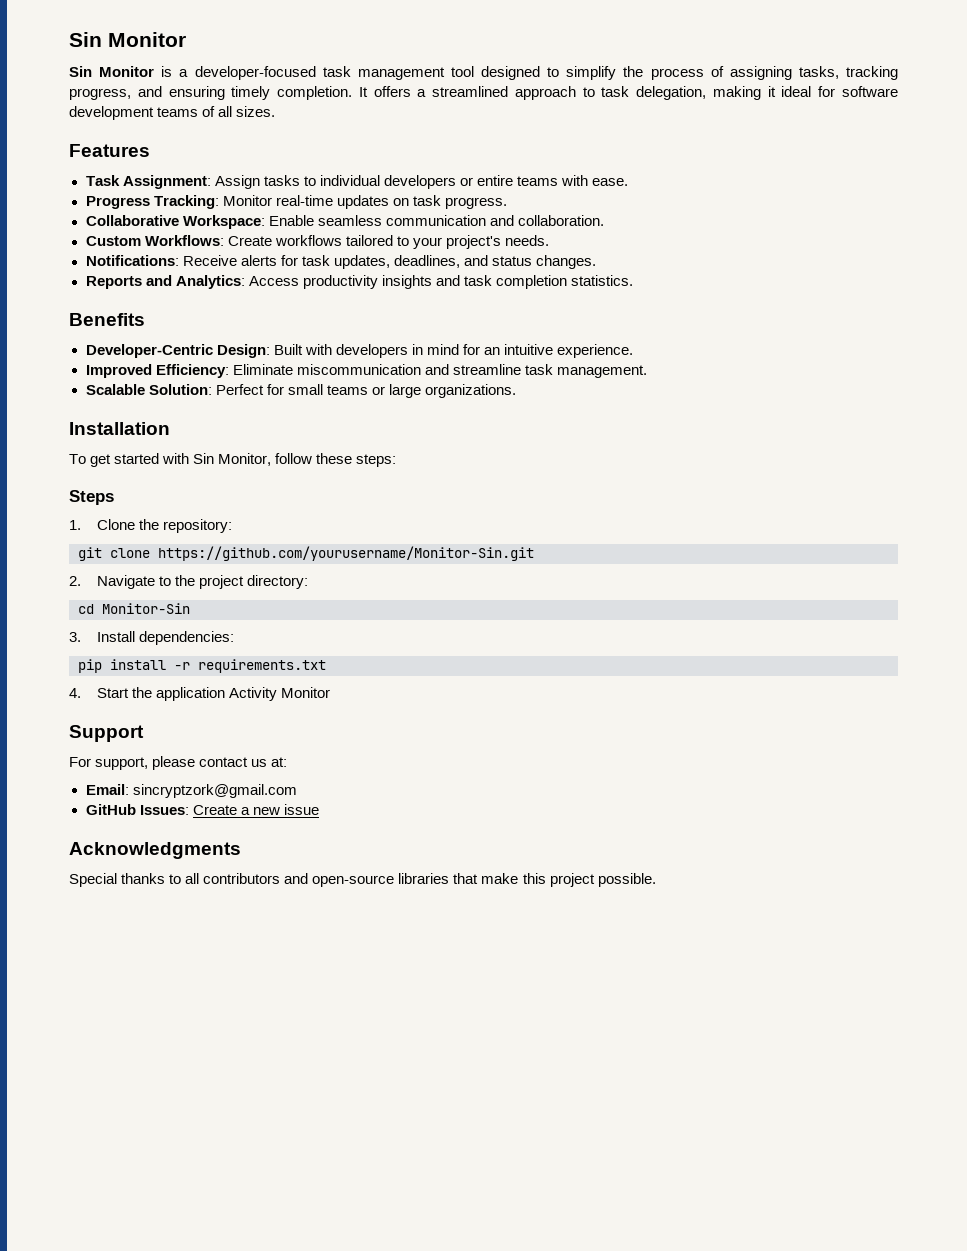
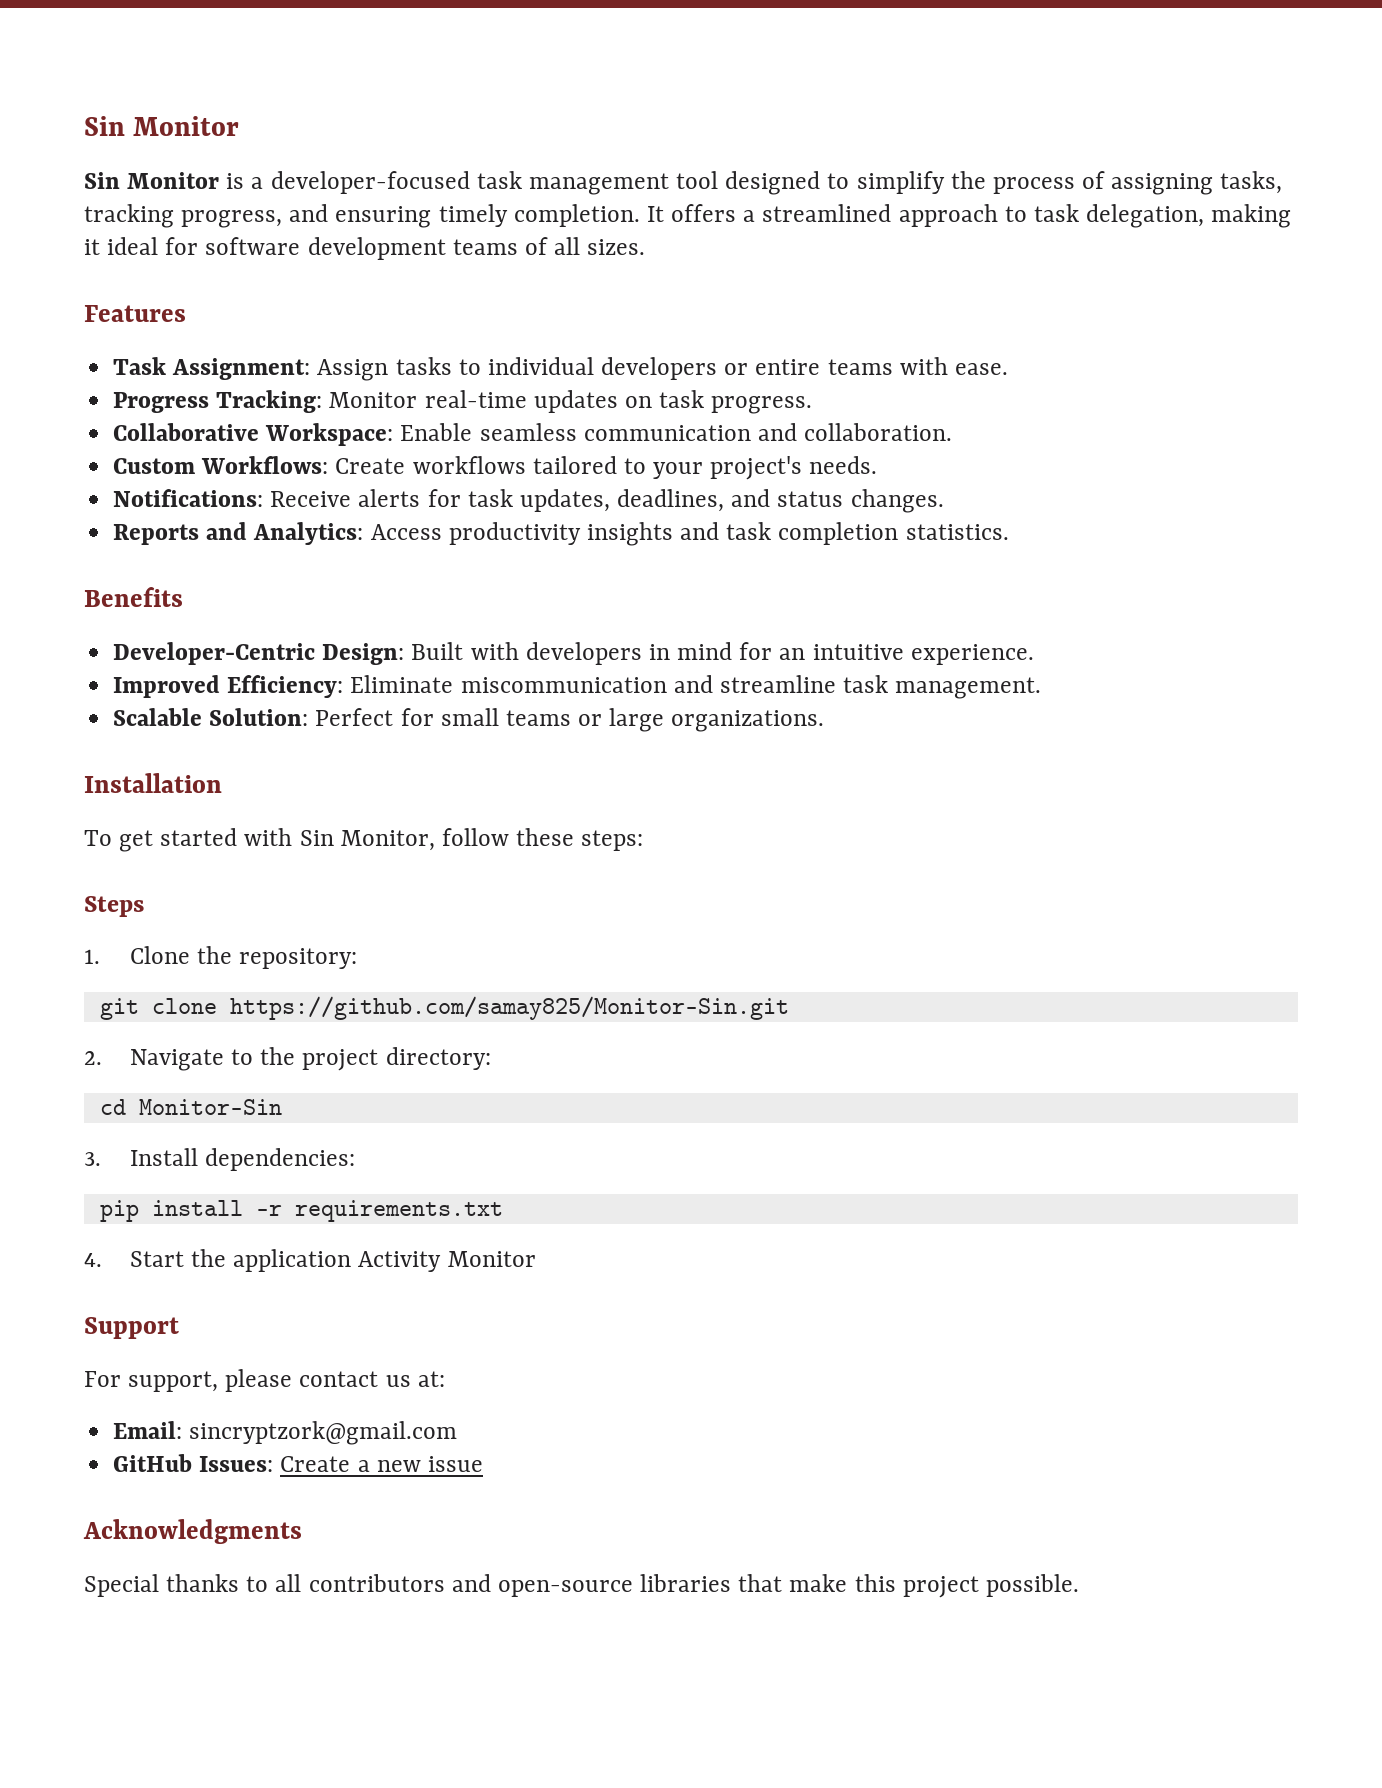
- git clone https://github.com/yourusername/Monitor-Sin.git
+ git clone https://github.com/samay825/Monitor-Sin.git

